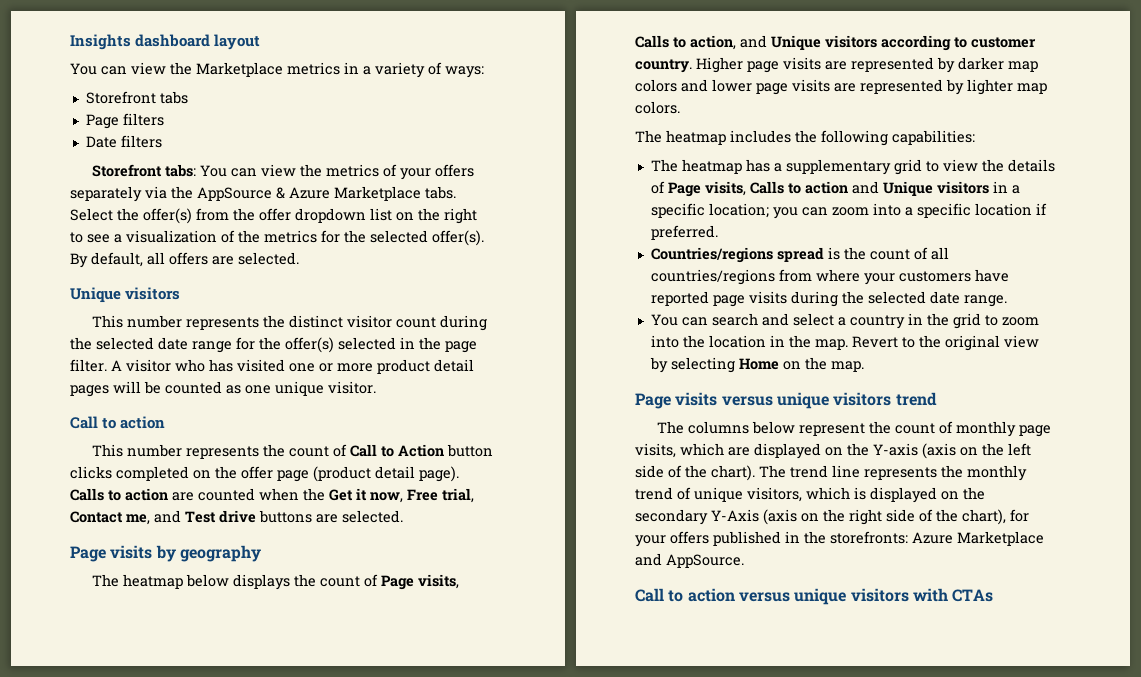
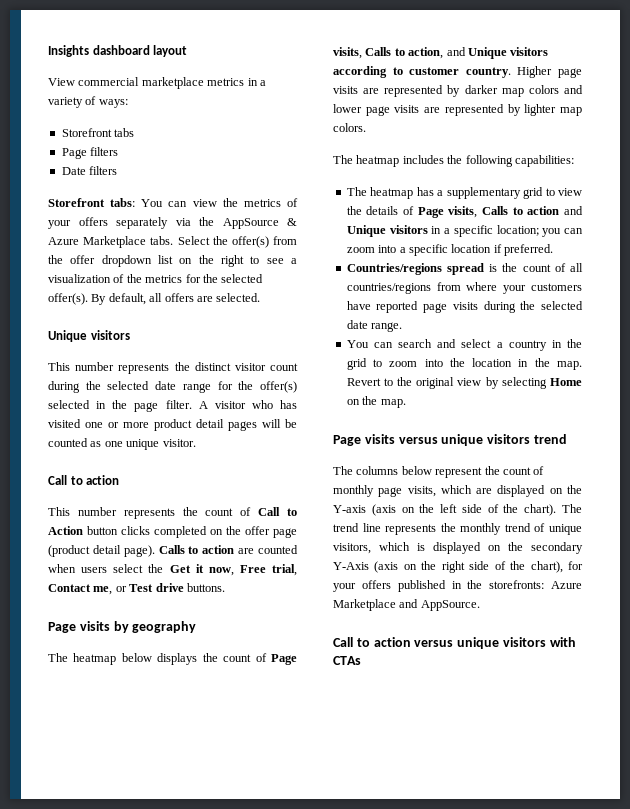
- You can view the Marketplace metrics in a variety of ways:
+ View commercial marketplace metrics in a variety of ways:
- Calls to action are counted when the Get it now, Free trial, Contact me, and Test drive buttons are selected.
+ Calls to action are counted when users select the Get it now, Free trial, Contact me, or Test drive buttons.

